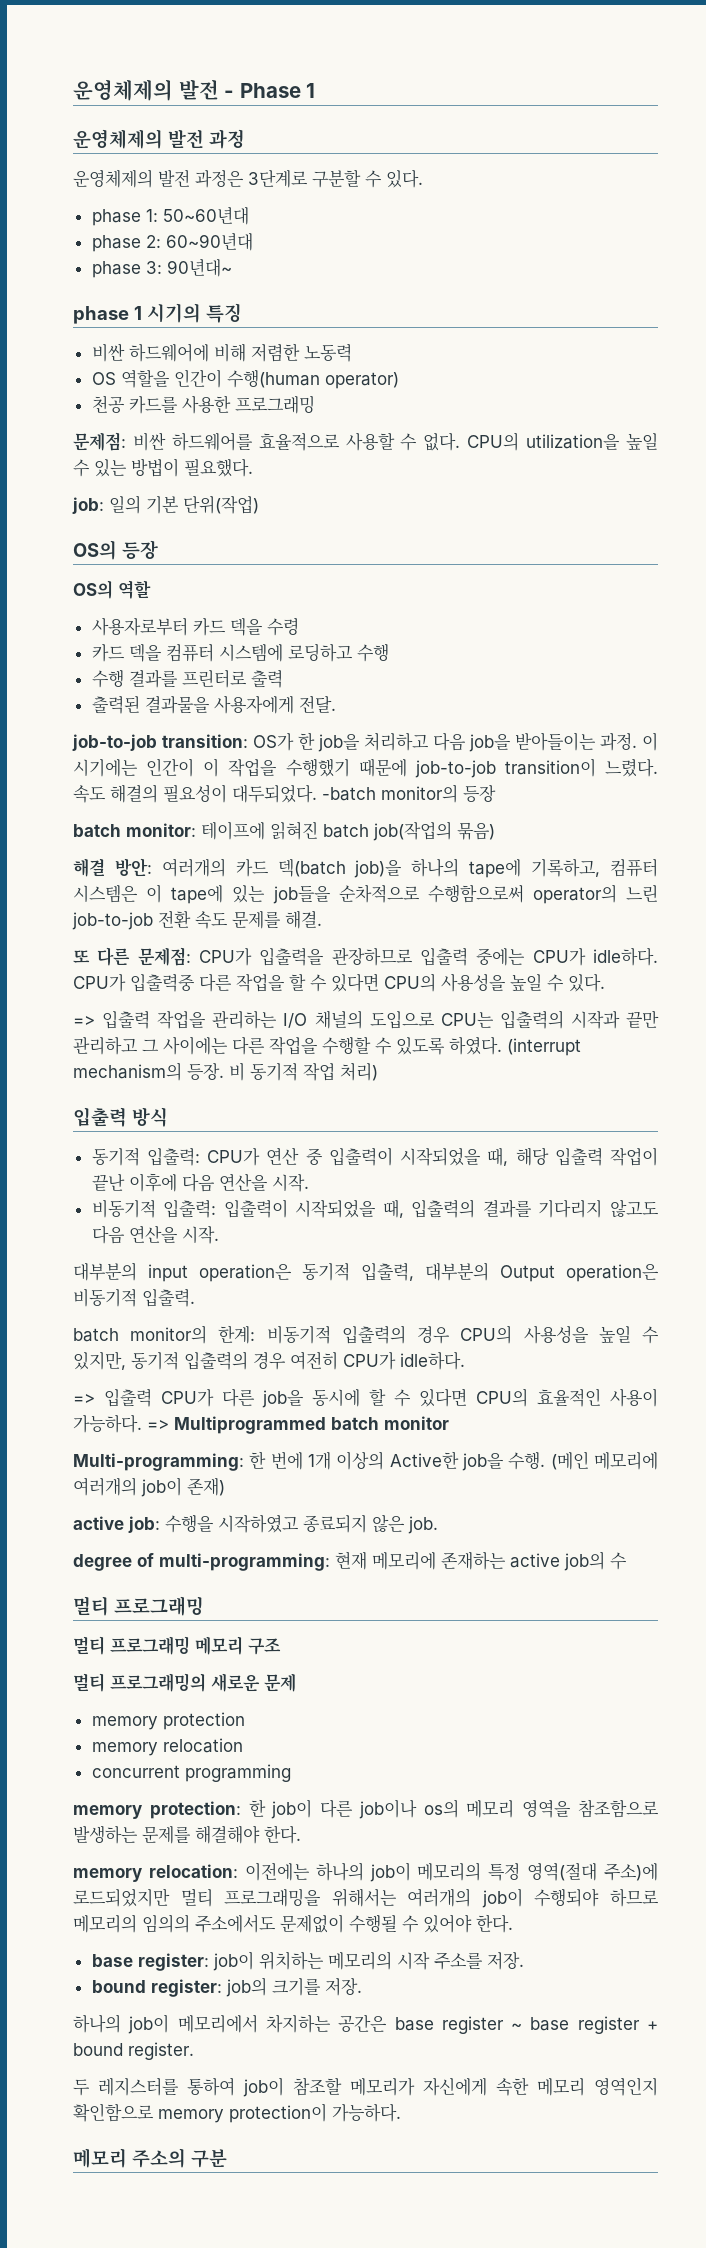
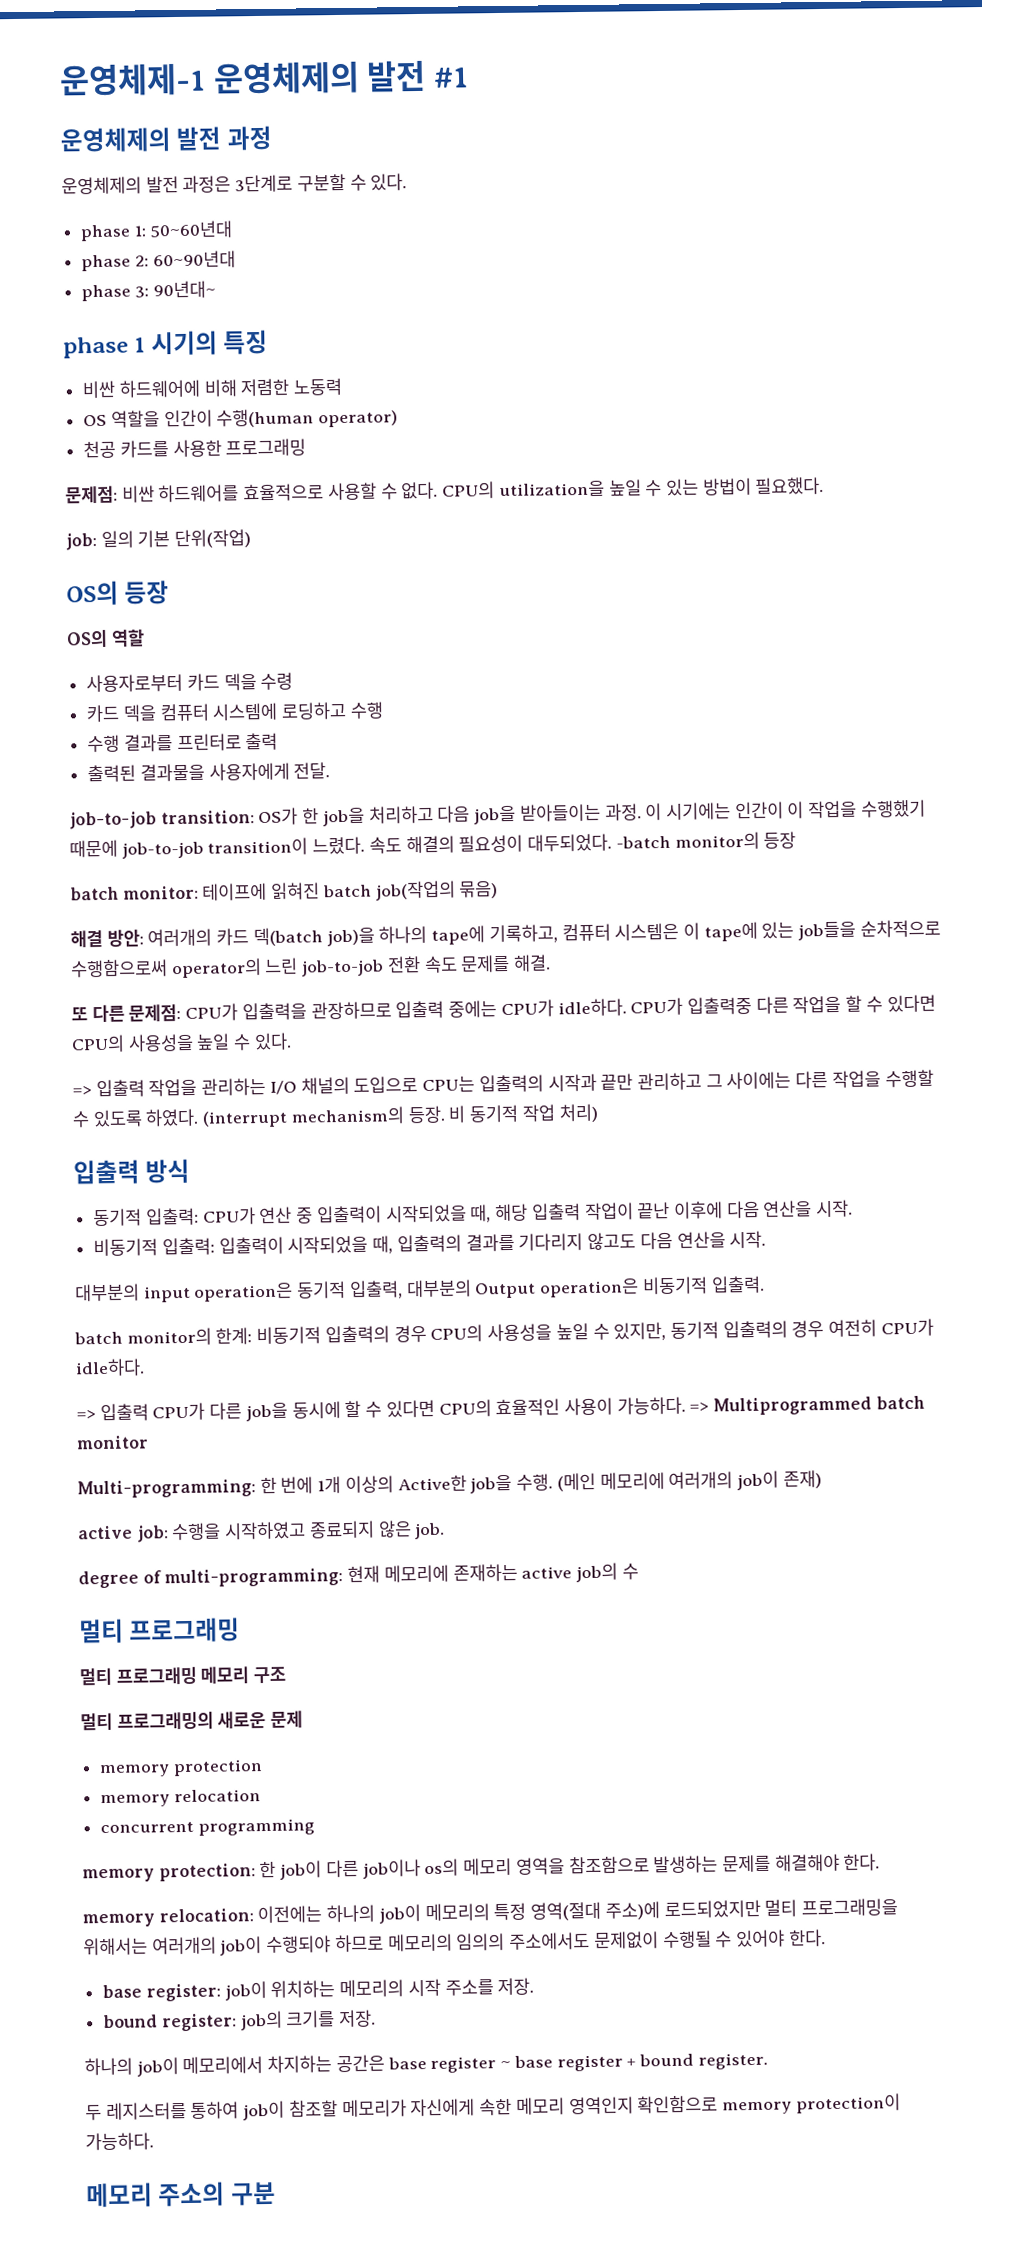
- 운영체제의 발전 - Phase 1
+ 운영체제-1 운영체제의 발전 #1

